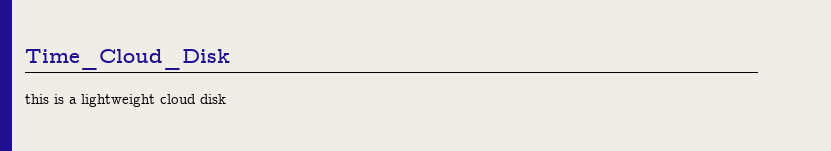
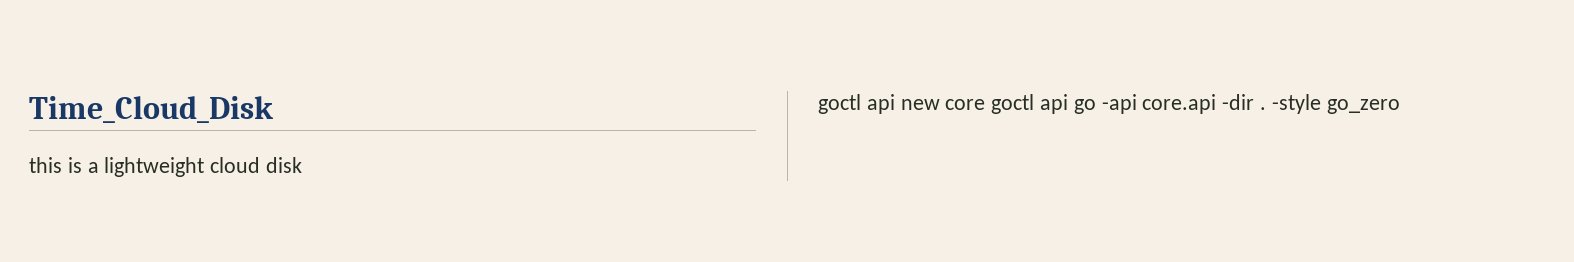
+ goctl api new core goctl api go -api core.api -dir . -style go_zero

